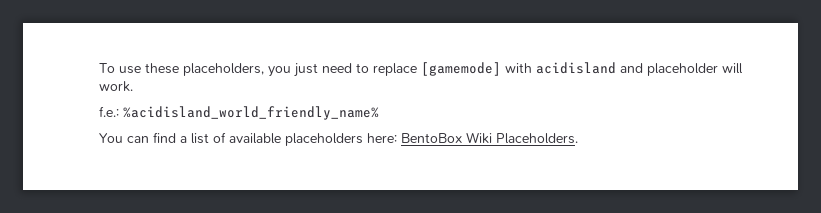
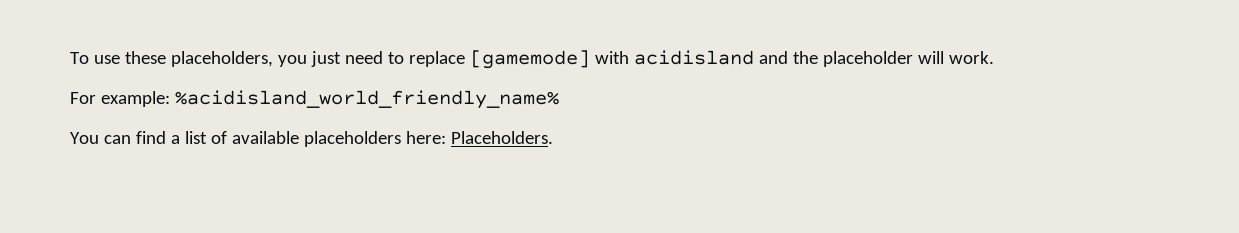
- To use these placeholders, you just need to replace [gamemode] with acidisland and placeholder will work.
+ To use these placeholders, you just need to replace [gamemode] with acidisland and the placeholder will work.
- f.e.: %acidisland_world_friendly_name%
+ For example: %acidisland_world_friendly_name%
- You can find a list of available placeholders here: BentoBox Wiki Placeholders.
+ You can find a list of available placeholders here: Placeholders.

